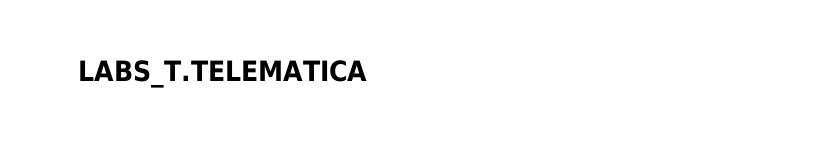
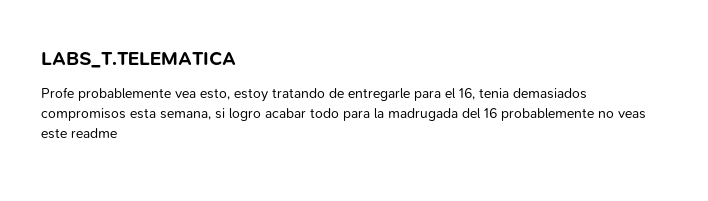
+ Profe probablemente vea esto, estoy tratando de entregarle para el 16, tenia demasiados compromisos esta semana, si logro acabar todo para la madrugada del 16 probablemente no veas este readme

